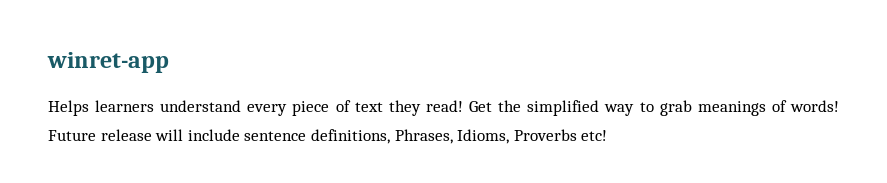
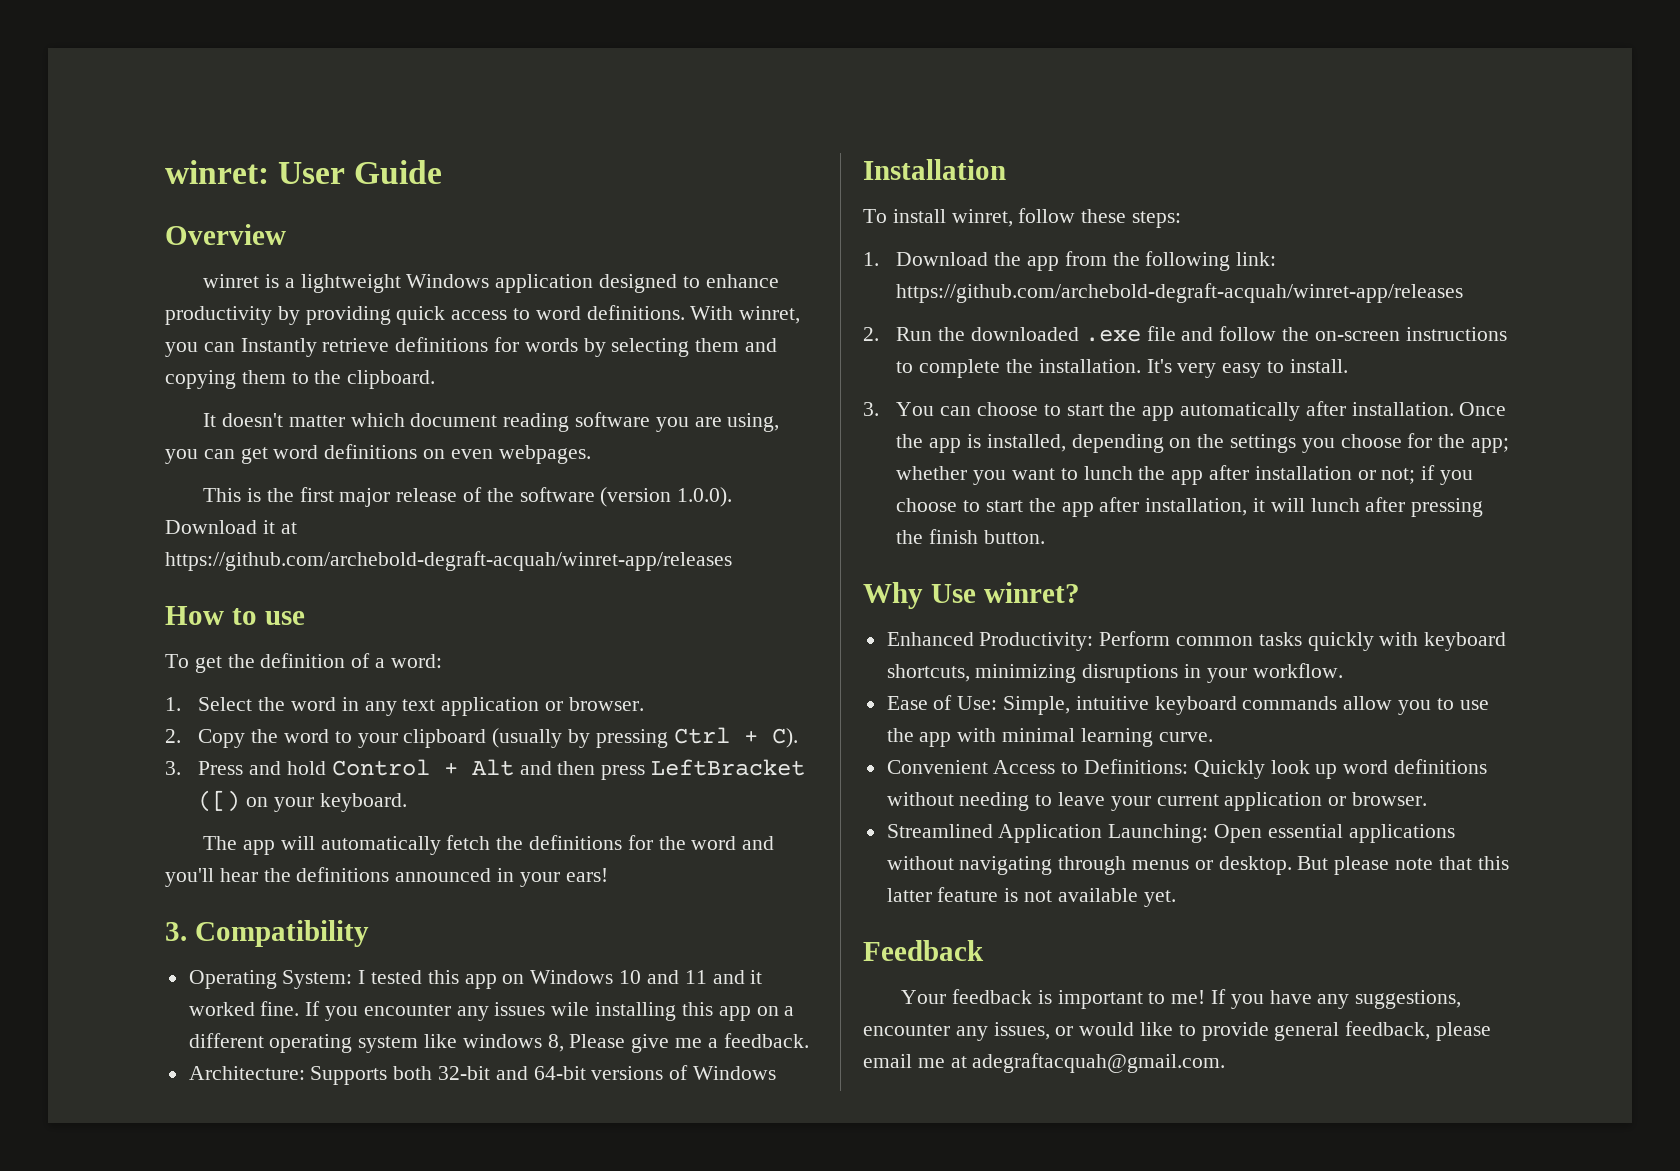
- winret-app
- Helps learners understand every piece of text they read! Get the simplified way to grab meanings of words! Future release will include sentence definitions, Phrases, Idioms, Proverbs etc!
+ winret: User Guide
+ Overview
+ winret is a lightweight Windows application designed to enhance productivity by providing quick access to word definitions. With winret, you can Instantly retrieve definitions for words by selecting them and copying them to the clipboard.
+ It doesn't matter which document reading software you are using, you can get word definitions on even webpages.
+ This is the first major release of the software (version 1.0.0). Download it at https://github.com/archebold-degraft-acquah/winret-app/releases
+ How to use
+ To get the definition of a word:
+ 1. Select the word in any text application or browser.
+ 2. Copy the word to your clipboard (usually by pressing Ctrl + C).
+ 3. Press and hold Control + Alt and then press LeftBracket ([) on your keyboard.
+ The app will automatically fetch the definitions for the word and you'll hear the definitions announced in your ears!
+ 3. Compatibility
+ Operating System: I tested this app on Windows 10 and 11 and it worked fine. If you encounter any issues wile installing this app on a different operating system like windows 8, Please give me a feedback.
+ Architecture: Supports both 32-bit and 64-bit versions of Windows
+ Installation
+ To install winret, follow these steps:
+ 1. Download the app from the following link: https://github.com/archebold-degraft-acquah/winret-app/releases
+ 2. Run the downloaded .exe file and follow the on-screen instructions to complete the installation. It's very easy to install.
+ 3. You can choose to start the app automatically after installation. Once the app is installed, depending on the settings you choose for the app; whether you want to lunch the app after installation or not; if you choose to start the app after installation, it will lunch after pressing the finish button.
+ Why Use winret?
+ Enhanced Productivity: Perform common tasks quickly with keyboard shortcuts, minimizing disruptions in your workflow.
+ Ease of Use: Simple, intuitive keyboard commands allow you to use the app with minimal learning curve.
+ Convenient Access to Definitions: Quickly look up word definitions without needing to leave your current application or browser.
+ Streamlined Application Launching: Open essential applications without navigating through menus or desktop. But please note that this latter feature is not available yet.
+ Feedback
+ Your feedback is important to me! If you have any suggestions, encounter any issues, or would like to provide general feedback, please email me at adegraftacquah@gmail.com.

